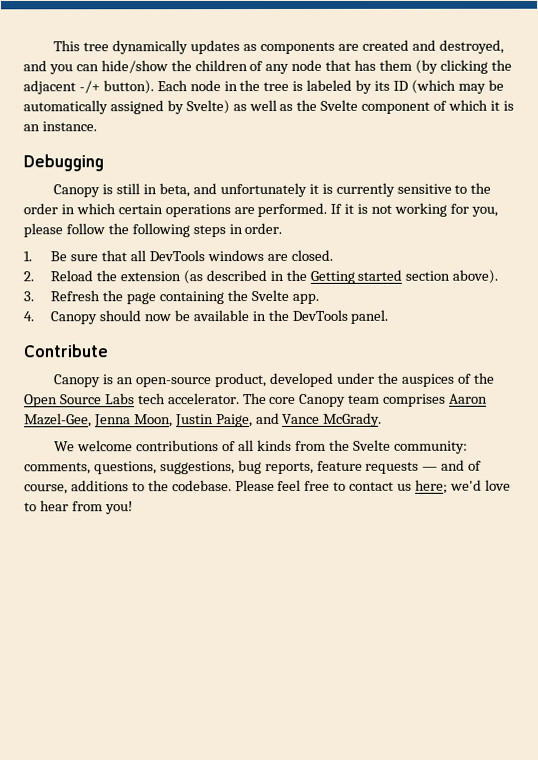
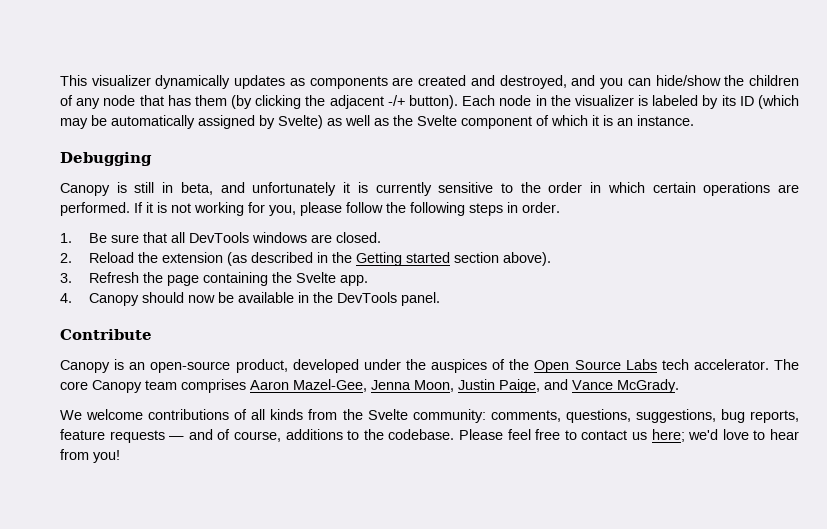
- This tree dynamically updates as components are created and destroyed, and you can hide/show the children of any node that has them (by clicking the adjacent -/+ button).
+ This visualizer dynamically updates as components are created and destroyed, and you can hide/show the children of any node that has them (by clicking the adjacent -/+ button).
- Each node in the tree is labeled by its ID (which may be automatically assigned by Svelte) as well as the Svelte component of which it is an instance.
+ Each node in the visualizer is labeled by its ID (which may be automatically assigned by Svelte) as well as the Svelte component of which it is an instance.

